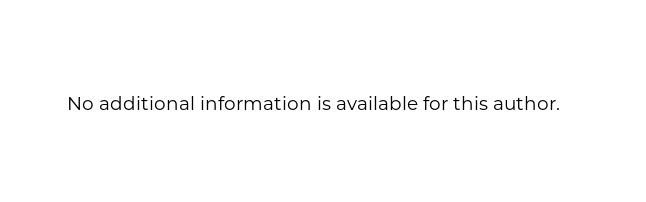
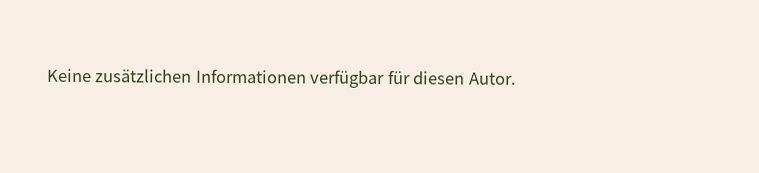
- No additional information is available for this author.
+ Keine zusätzlichen Informationen verfügbar für diesen Autor.

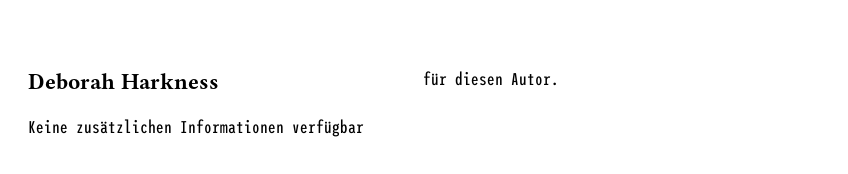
+ Deborah Harkness

